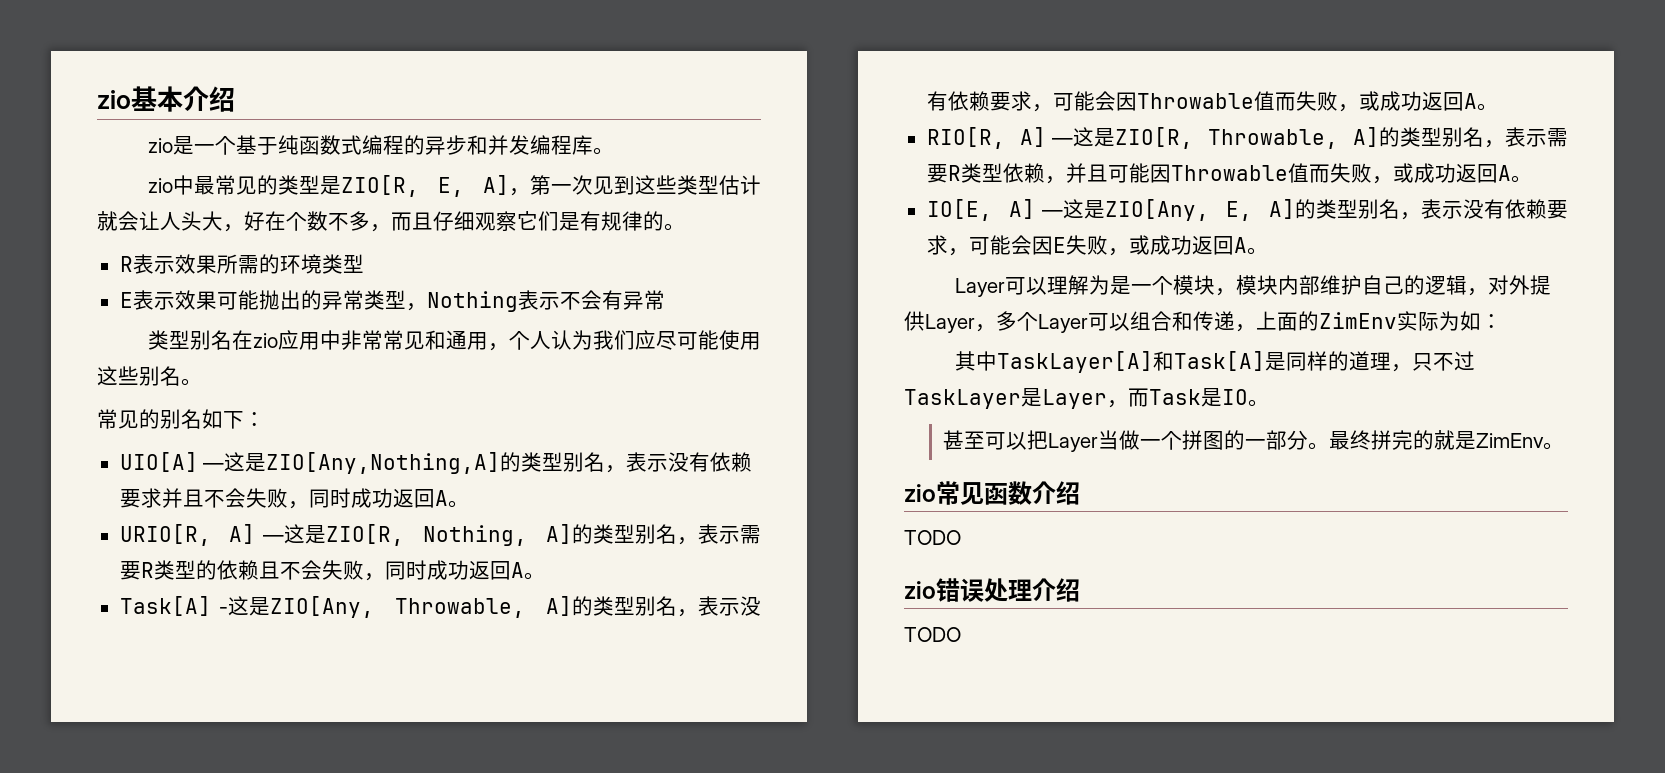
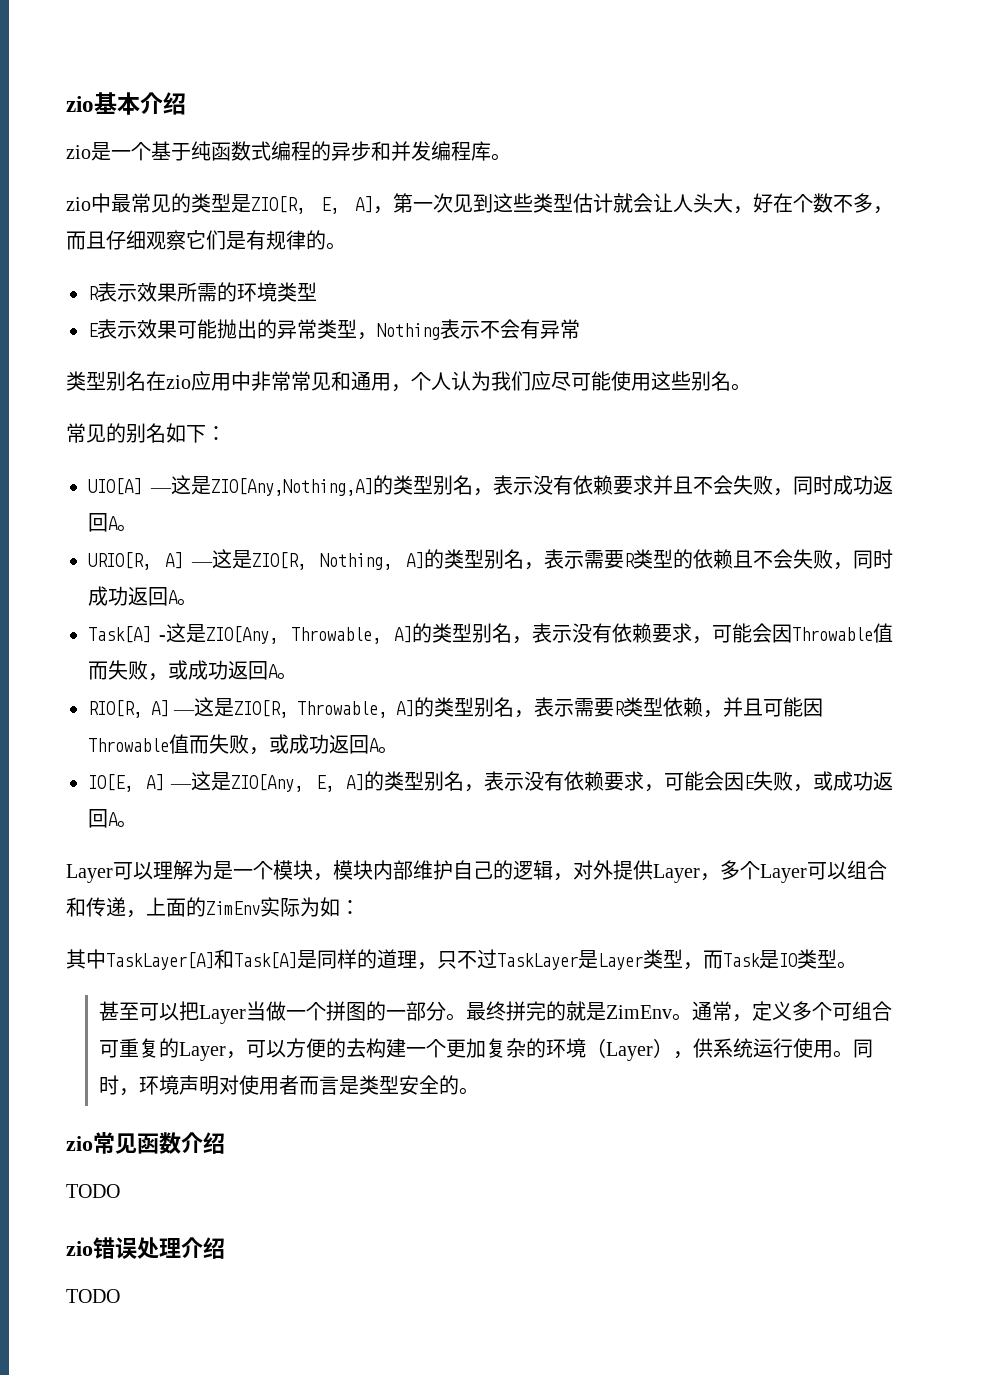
- 其中TaskLayer[A]和Task[A]是同样的道理，只不过TaskLayer是Layer，而Task是IO。
+ 其中TaskLayer[A]和Task[A]是同样的道理，只不过TaskLayer是Layer类型，而Task是IO类型。
+ 通常，定义多个可组合可重复的Layer，可以方便的去构建一个更加复杂的环境（Layer），供系统运行使用。同时，环境声明对使用者而言是类型安全的。

